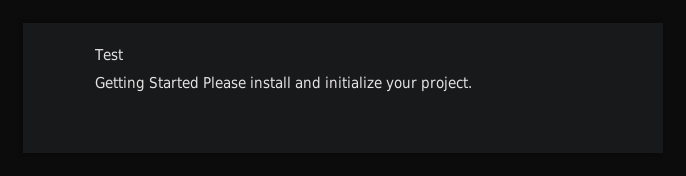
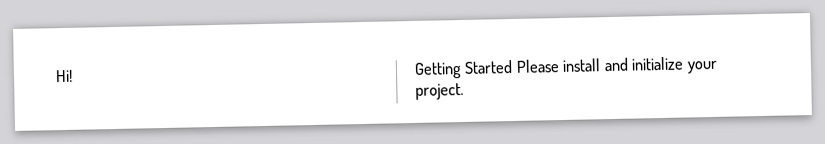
- Test
+ Hi!

